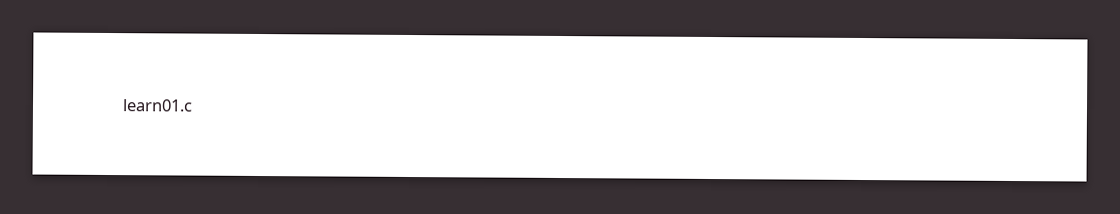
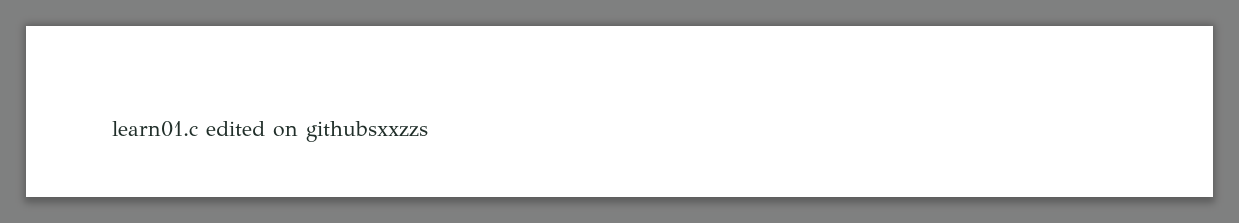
- learn01.c
+ learn01.c edited on githubsxxzzs

